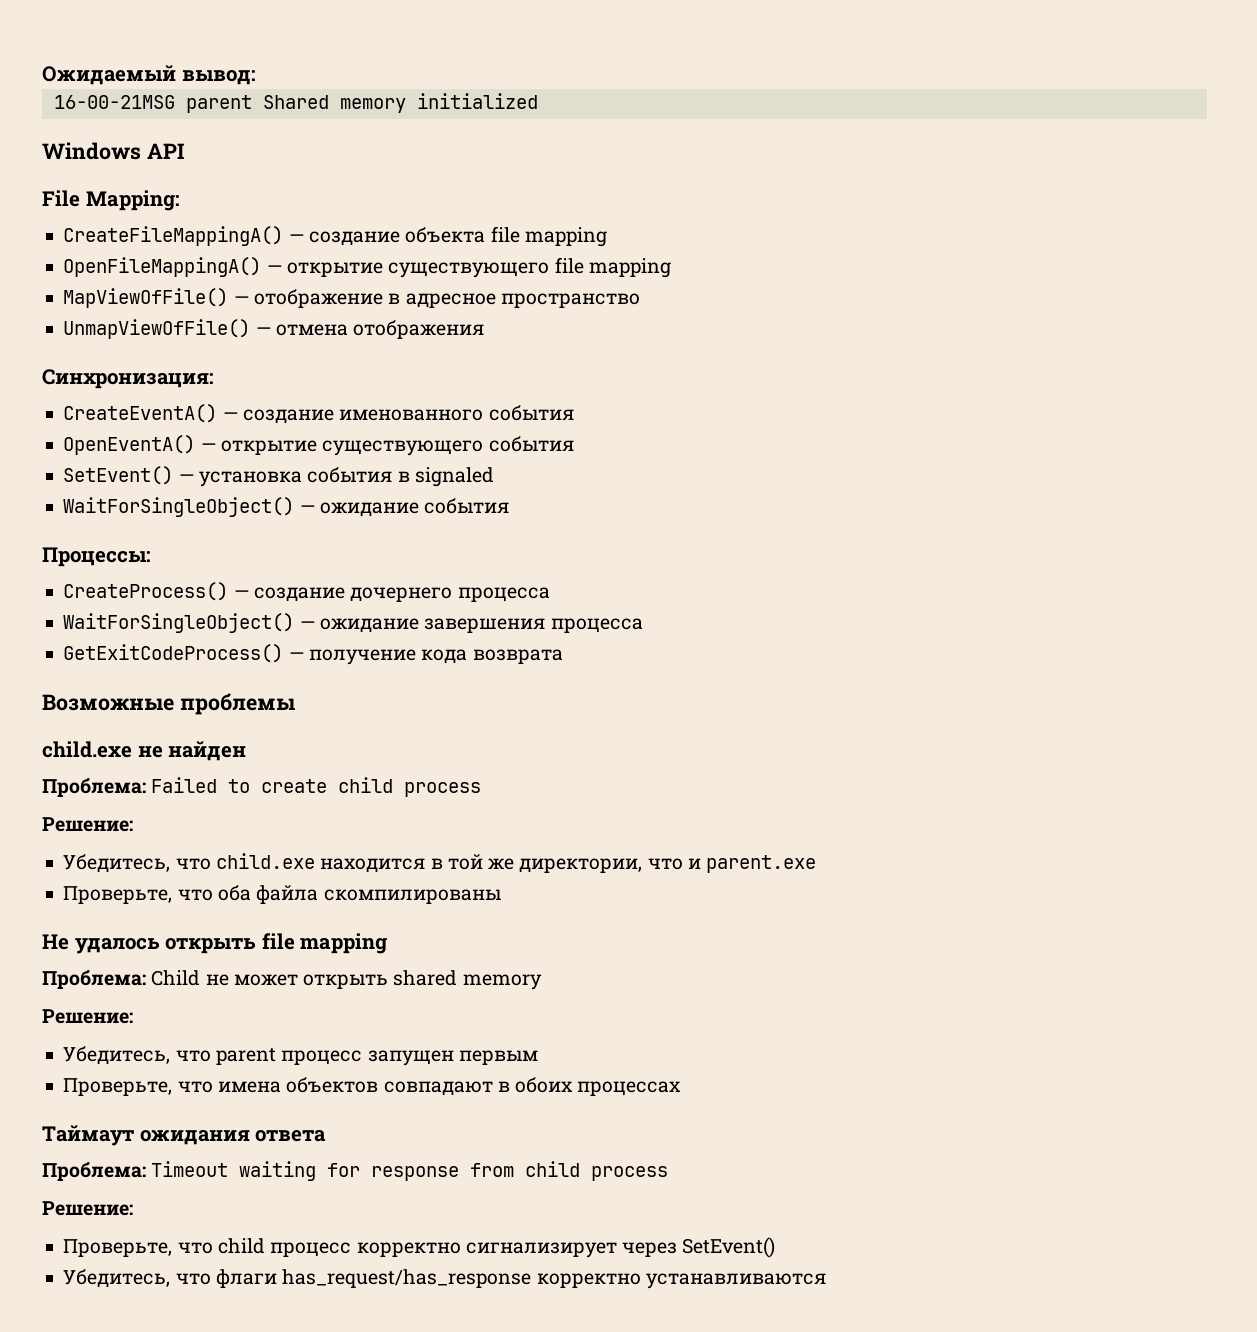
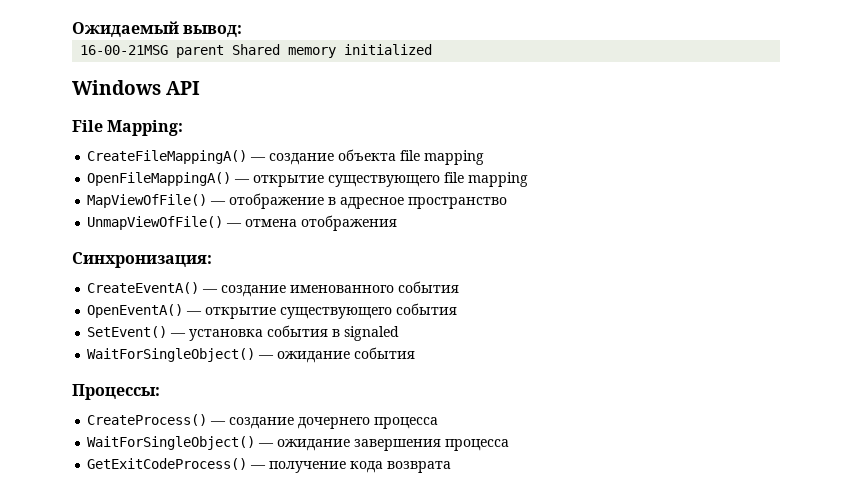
- Возможные проблемы
- child.exe не найден
- Проблема: Failed to create child process
- Решение:
- Убедитесь, что child.exe находится в той же директории, что и parent.exe
- Проверьте, что оба файла скомпилированы
- Не удалось открыть file mapping
- Проблема: Child не может открыть shared memory
- Решение:
- Убедитесь, что parent процесс запущен первым
- Проверьте, что имена объектов совпадают в обоих процессах
- Таймаут ожидания ответа
- Проблема: Timeout waiting for response from child process
- Решение:
- Проверьте, что child процесс корректно сигнализирует через SetEvent()
- Убедитесь, что флаги has_request/has_response корректно устанавливаются

